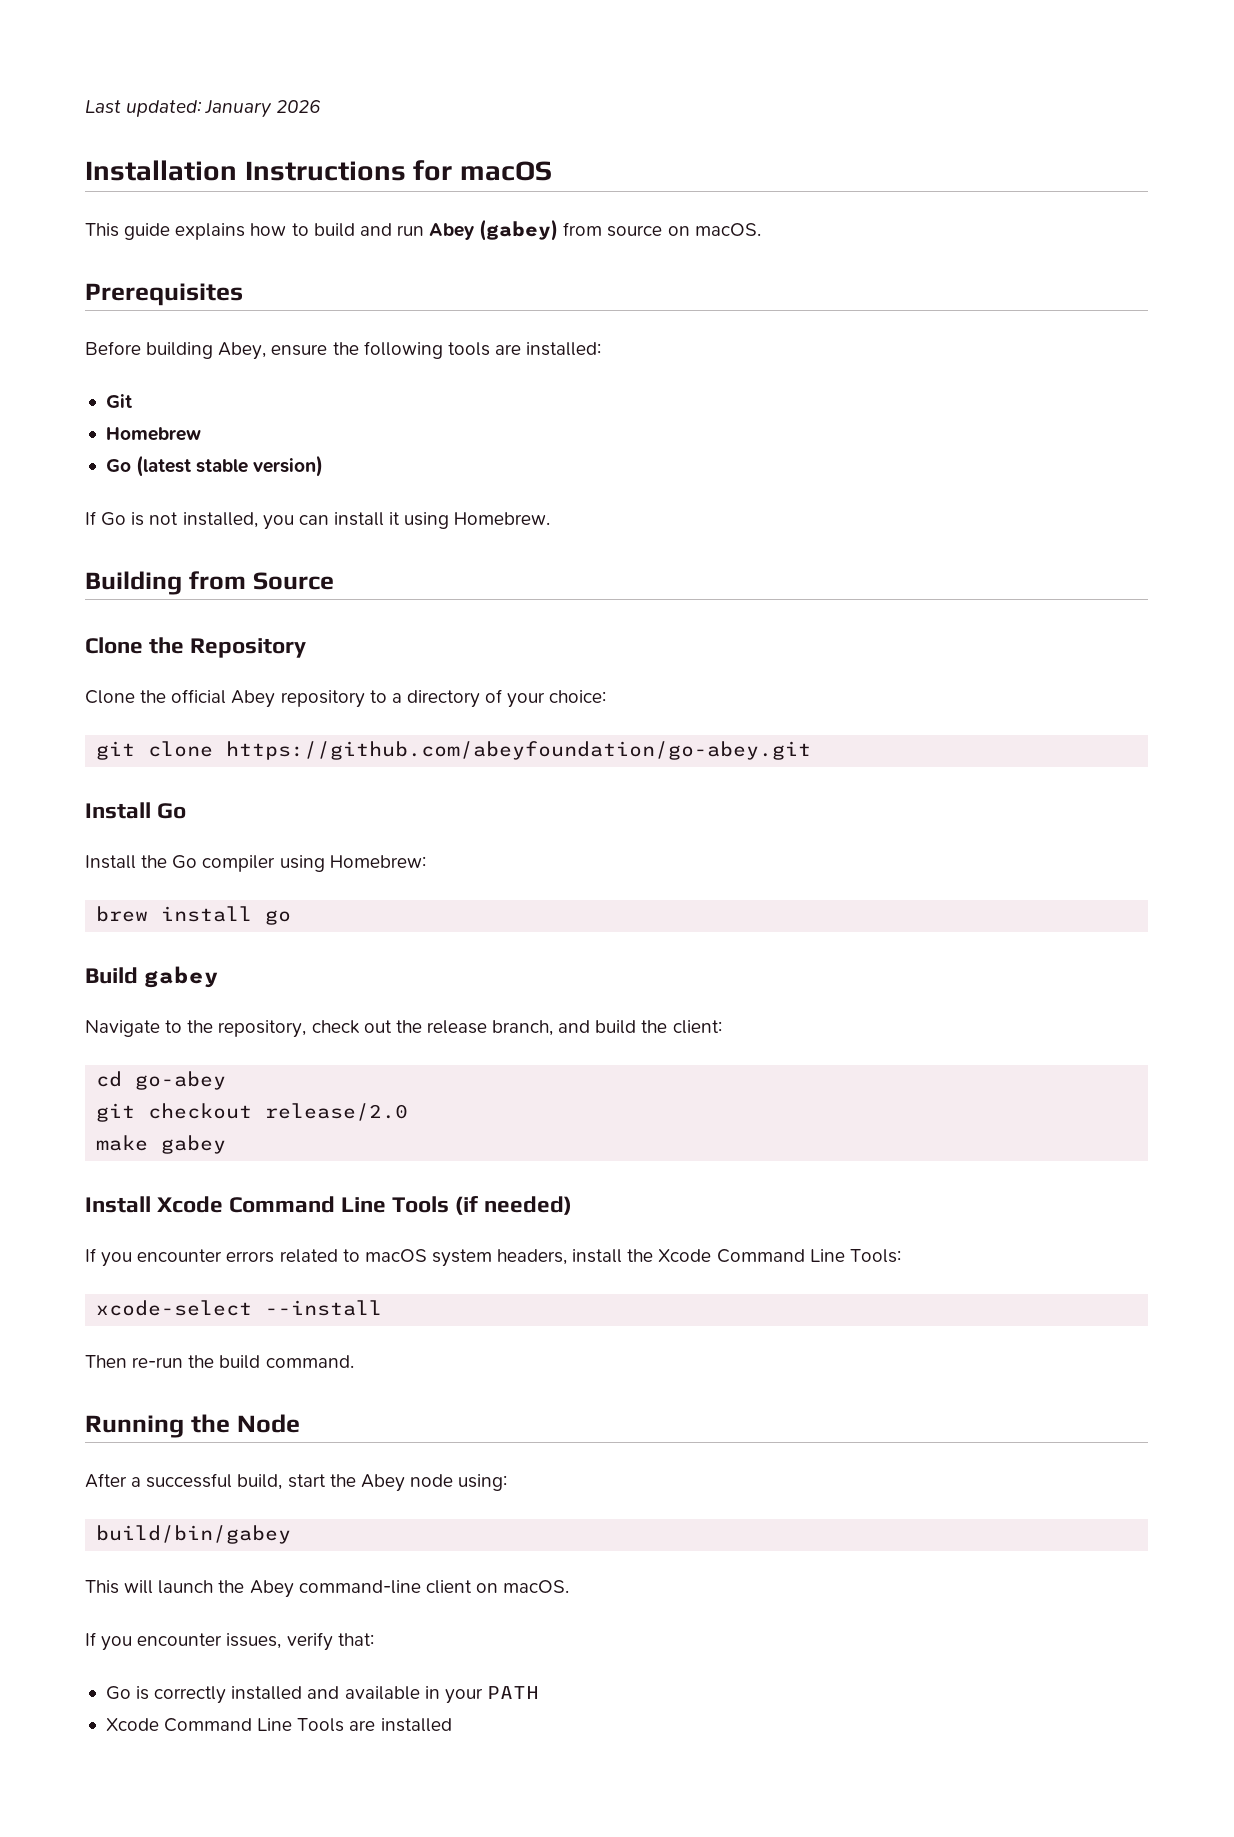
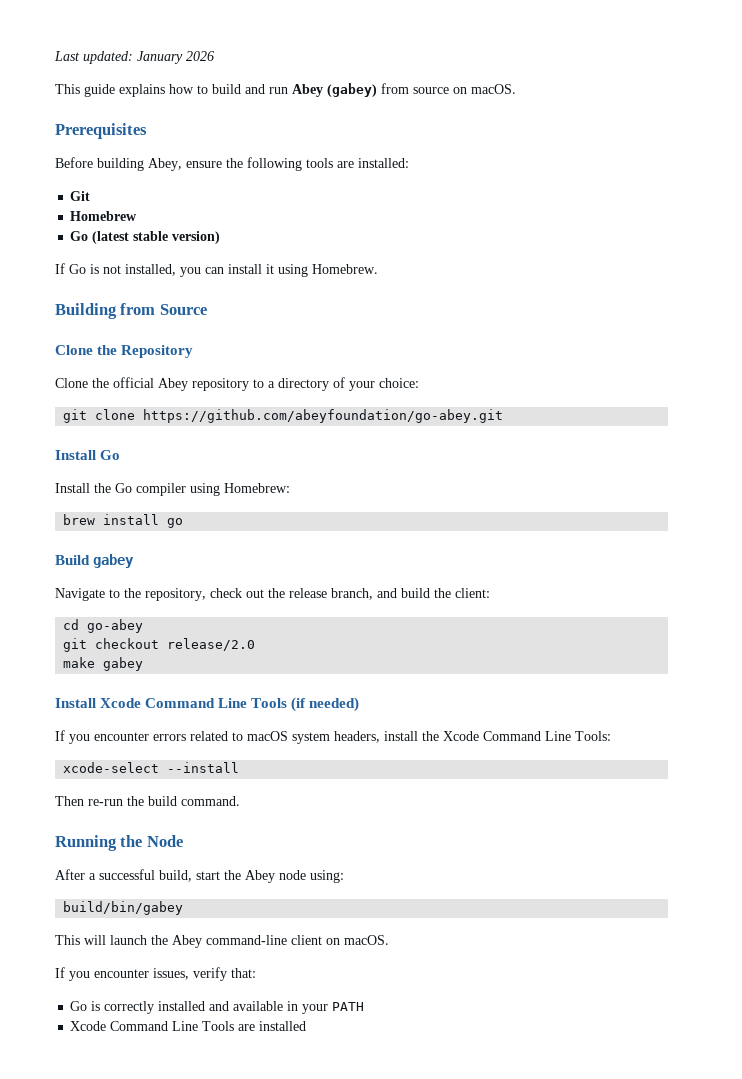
- Installation Instructions for macOS

